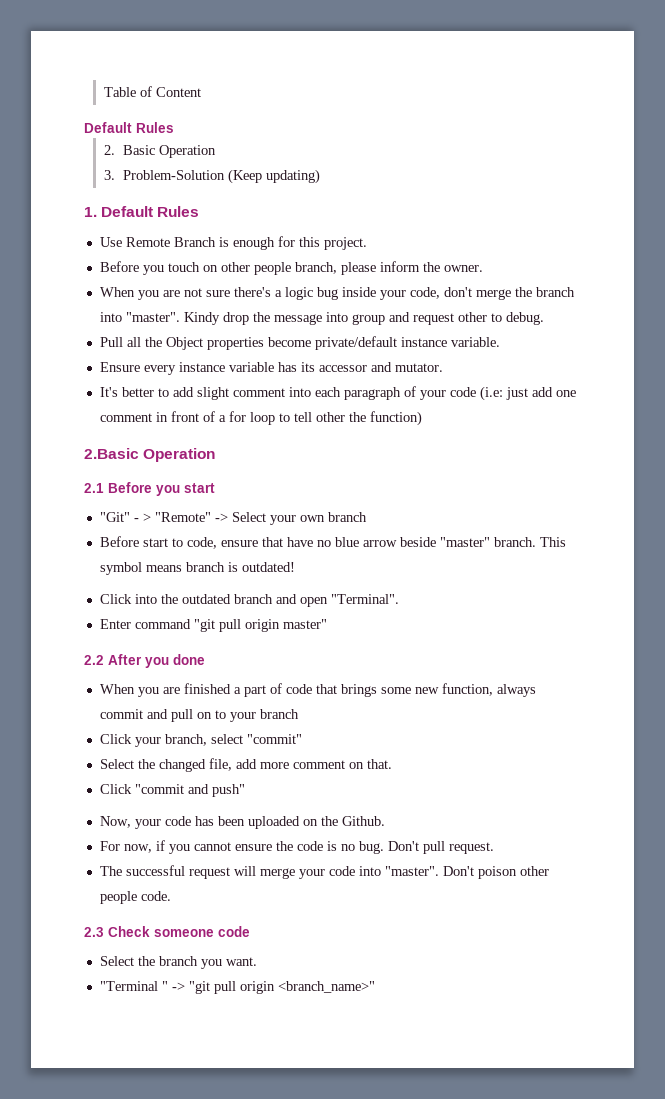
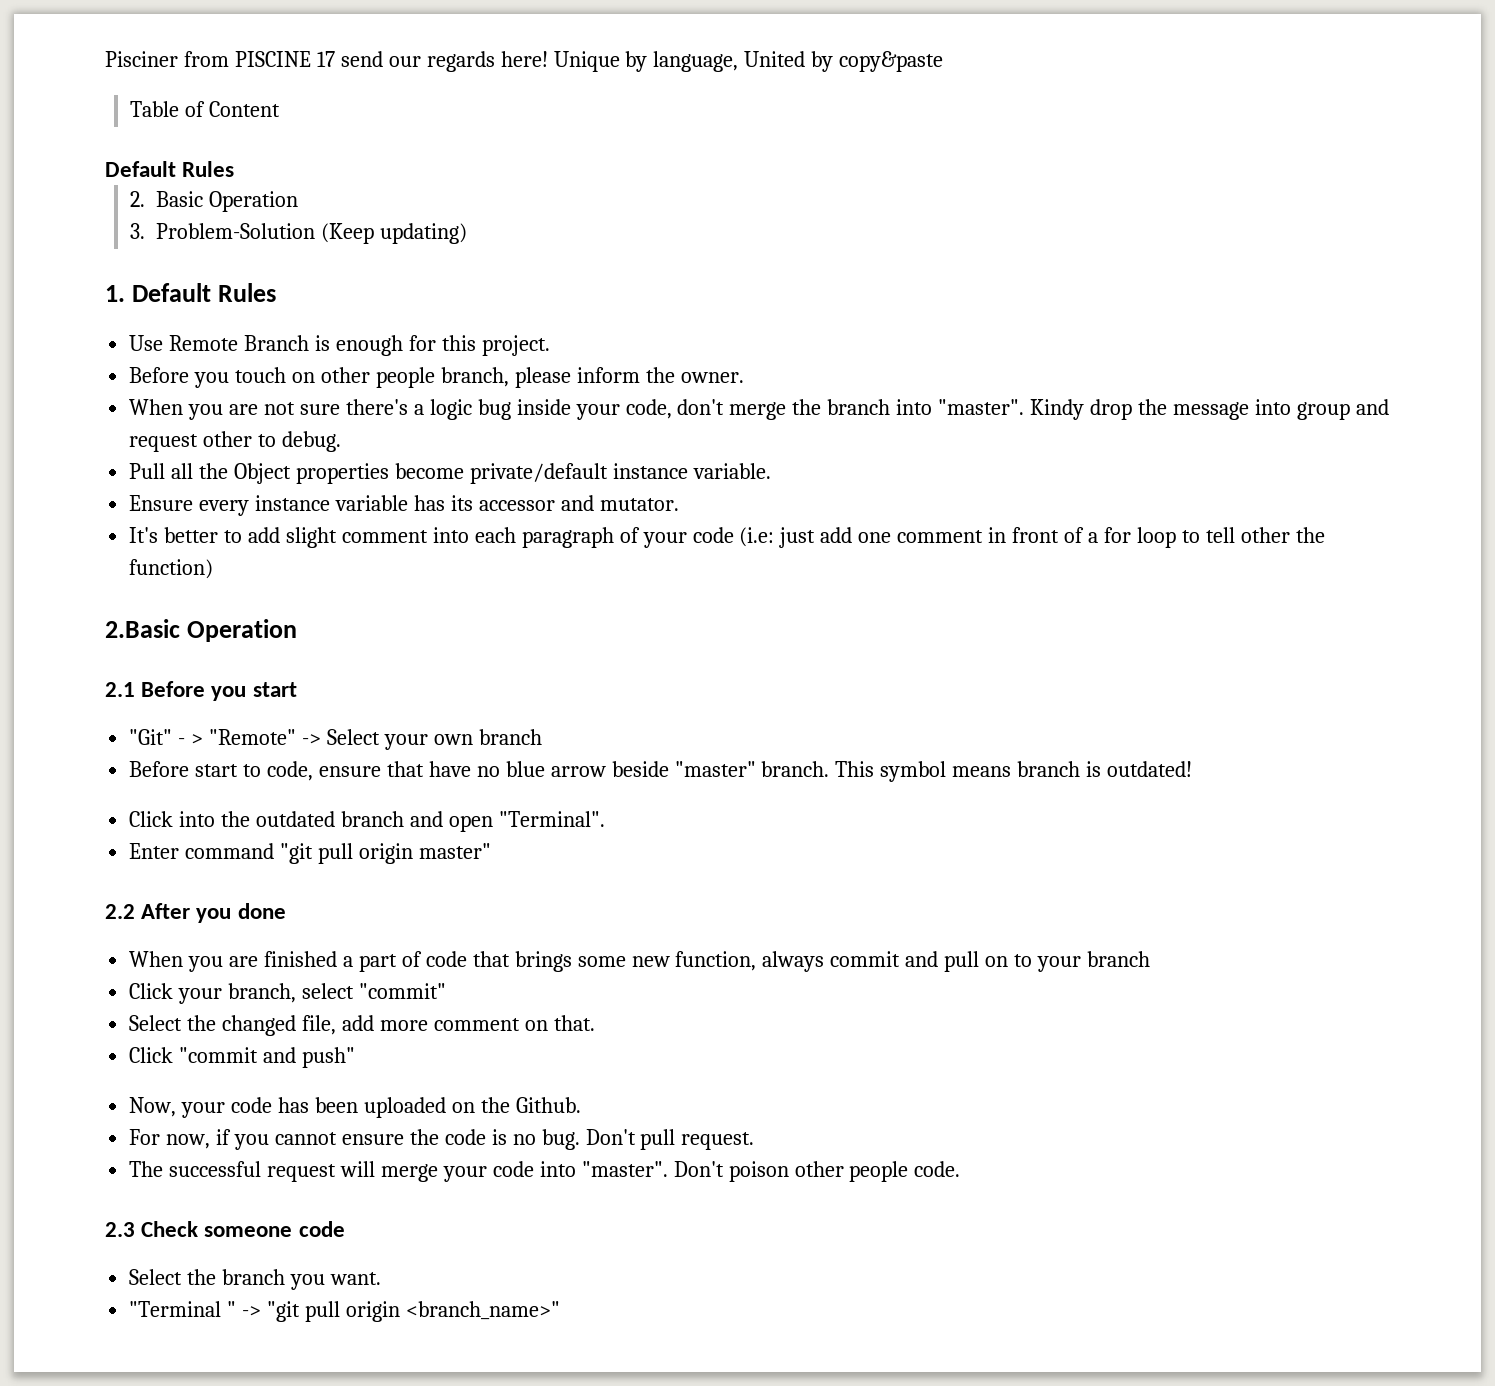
+ Pisciner from PISCINE 17 send our regards here! Unique by language, United by copy&paste

